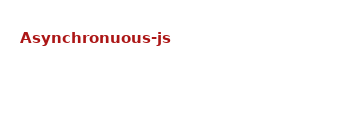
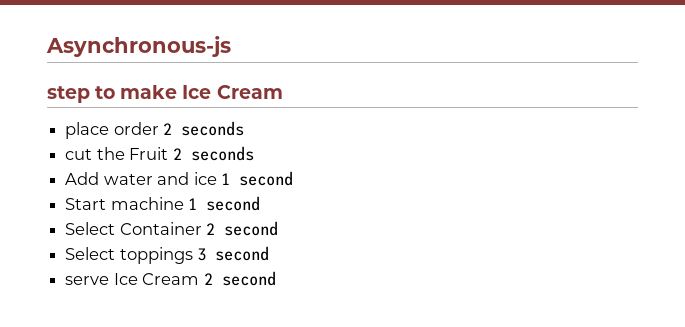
- Asynchronuous-js
+ Asynchronous-js
+ step to make Ice Cream
+ place order 2 seconds
+ cut the Fruit 2 seconds
+ Add water and ice 1 second
+ Start machine 1 second
+ Select Container 2 second
+ Select toppings 3 second
+ serve Ice Cream 2 second

